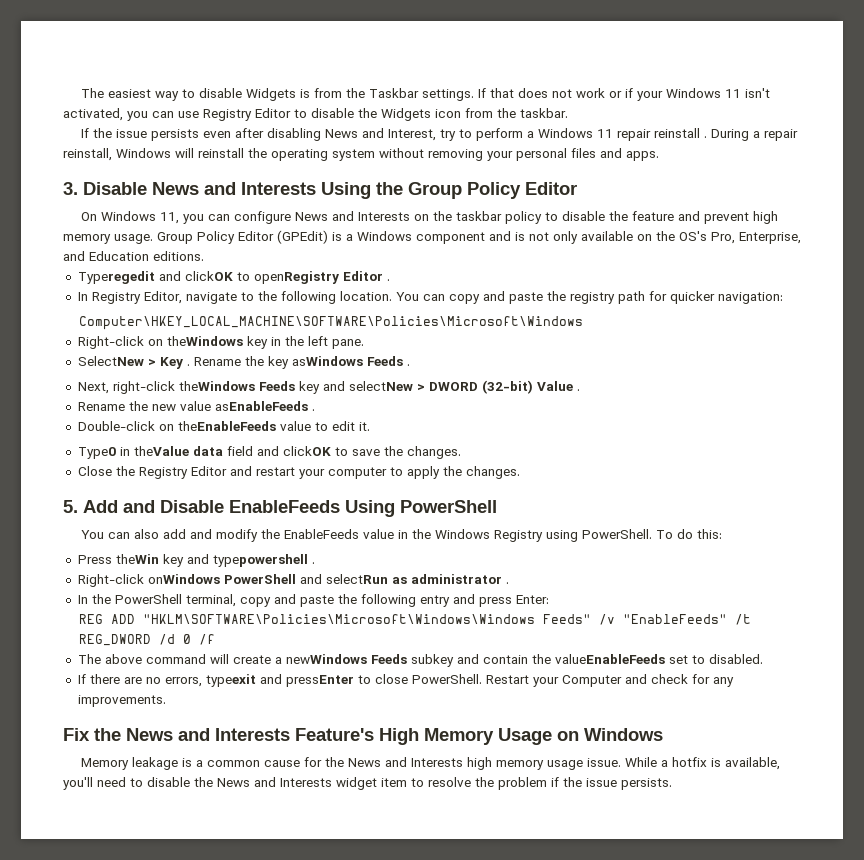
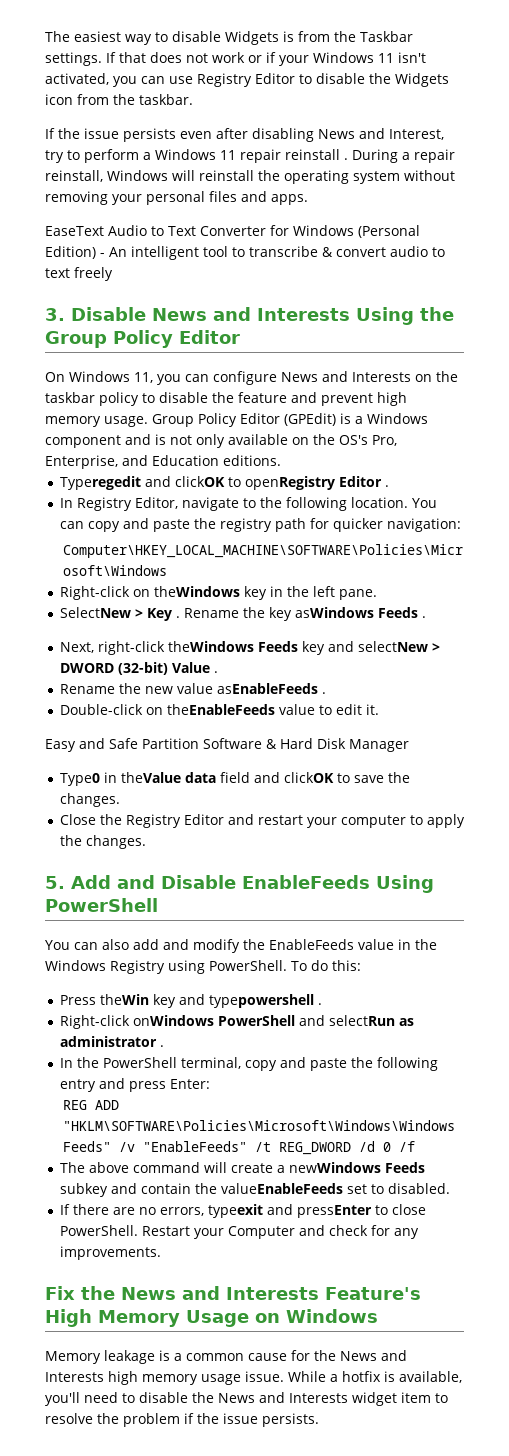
+ EaseText Audio to Text Converter for Windows (Personal Edition) - An intelligent tool to transcribe & convert audio to text freely
+ Easy and Safe Partition Software & Hard Disk Manager

